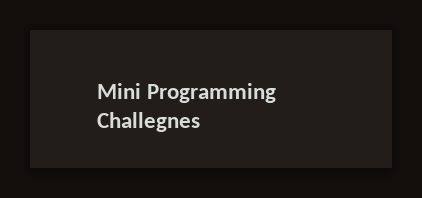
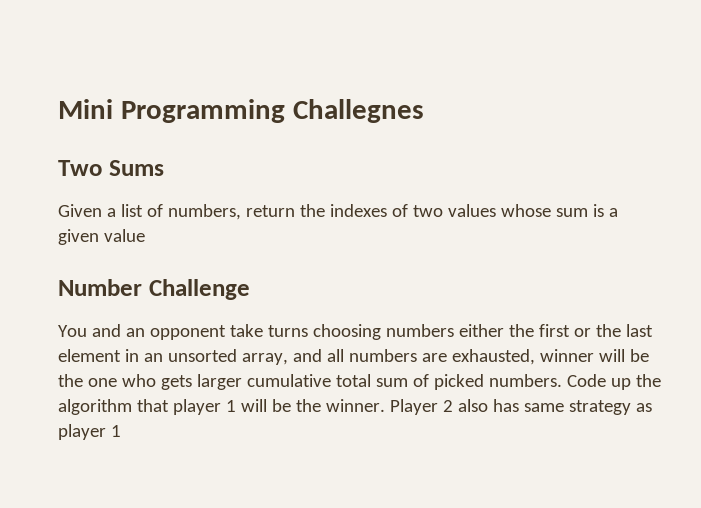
+ Two Sums
+ Given a list of numbers, return the indexes of two values whose sum is a given value
+ Number Challenge
+ You and an opponent take turns choosing numbers either the first or the last element in an unsorted array, and all numbers are exhausted, winner will be the one who gets larger cumulative total sum of picked numbers. Code up the algorithm that player 1 will be the winner. Player 2 also has same strategy as player 1

